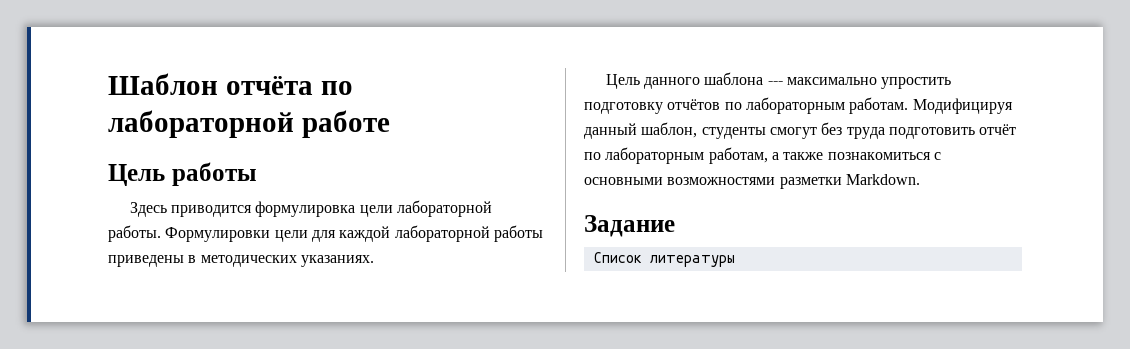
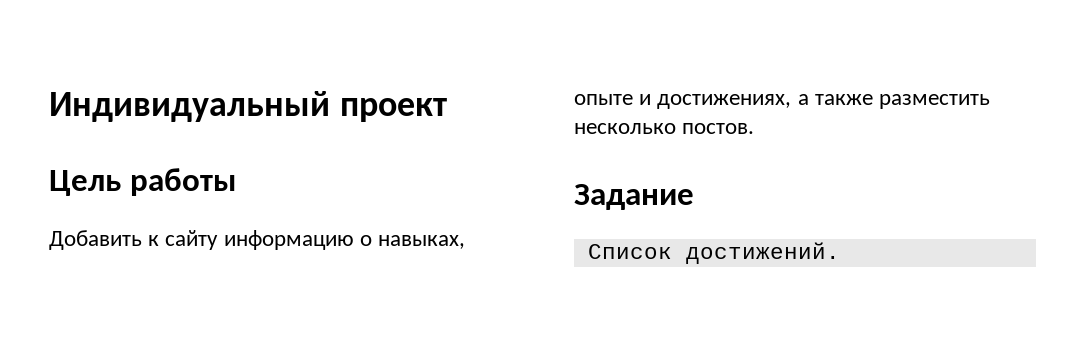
- Шаблон отчёта по лабораторной работе
+ Индивидуальный проект
  Цель работы
- Здесь приводится формулировка цели лабораторной работы. Формулировки цели для каждой лабораторной работы приведены в методических указаниях.
- Цель данного шаблона --- максимально упростить подготовку отчётов по лабораторным работам. Модифицируя данный шаблон, студенты смогут без труда подготовить отчёт по лабораторным работам, а также познакомиться с основными возможностями разметки Markdown.
+ Добавить к сайту информацию о навыках, опыте и достижениях, а также разместить несколько постов.
- Список литературы
+ Список достижений.

